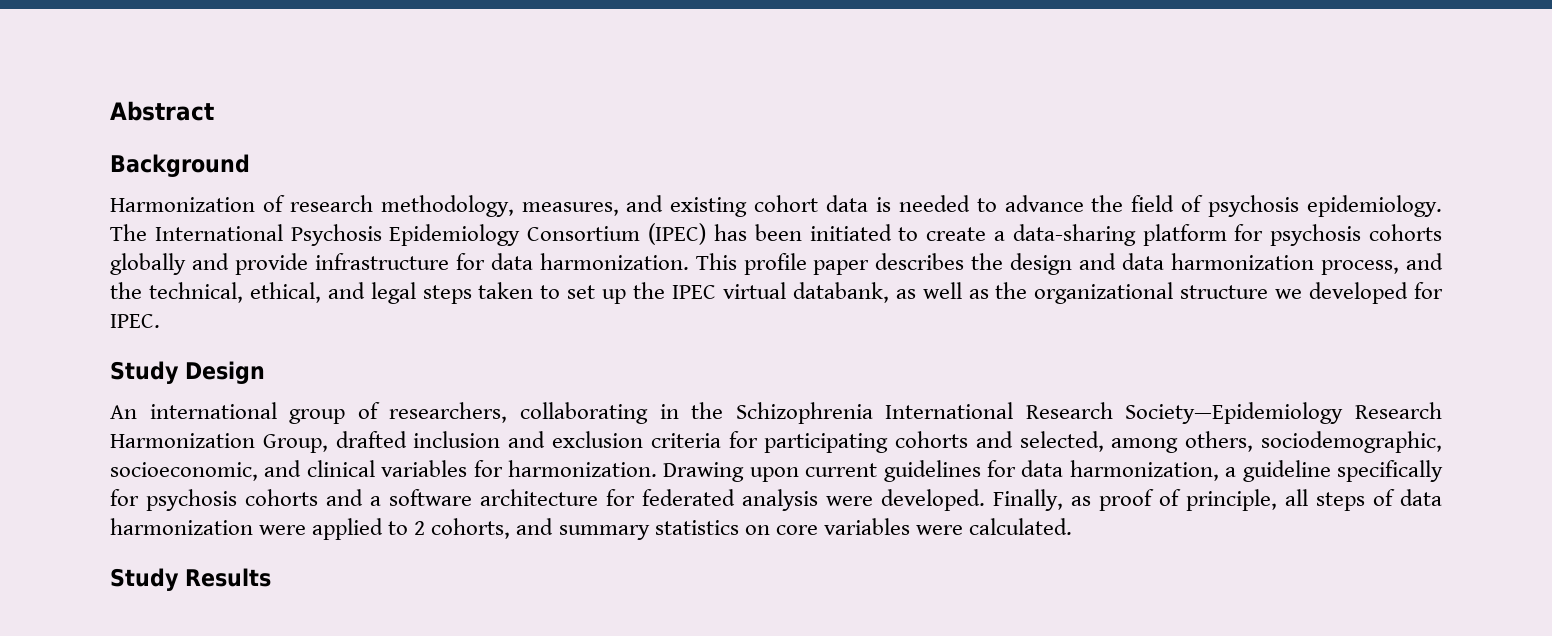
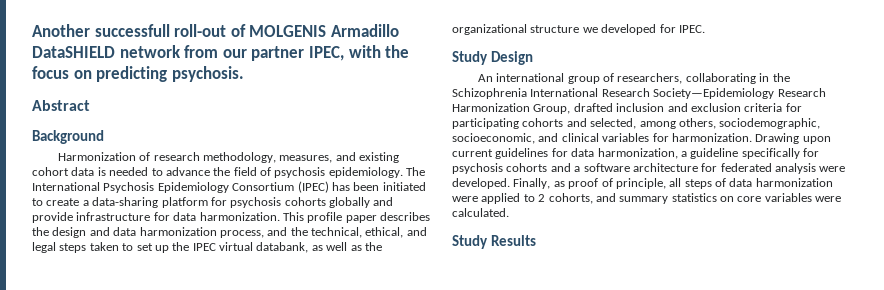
+ Another successfull roll-out of MOLGENIS Armadillo DataSHIELD network from our partner IPEC, with the focus on predicting psychosis.

